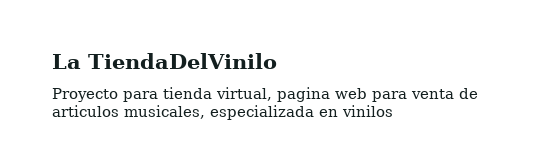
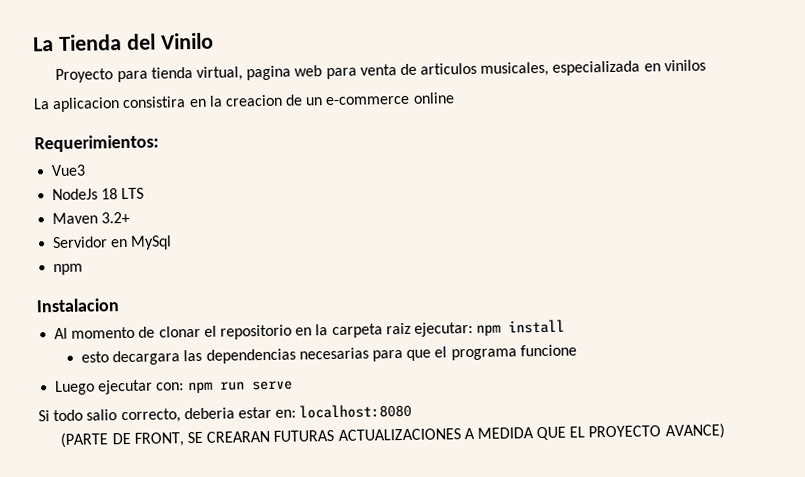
- La TiendaDelVinilo
+ La Tienda del Vinilo
+ La aplicacion consistira en la creacion de un e-commerce online
+ Requerimientos:
+ Vue3
+ NodeJs 18 LTS
+ Maven 3.2+
+ Servidor en MySql
+ npm
+ Instalacion
+ Al momento de clonar el repositorio en la carpeta raiz ejecutar: npm install
+ esto decargara las dependencias necesarias para que el programa funcione
+ Luego ejecutar con: npm run serve
+ Si todo salio correcto, deberia estar en: localhost:8080
+ (PARTE DE FRONT, SE CREARAN FUTURAS ACTUALIZACIONES A MEDIDA QUE EL PROYECTO AVANCE)

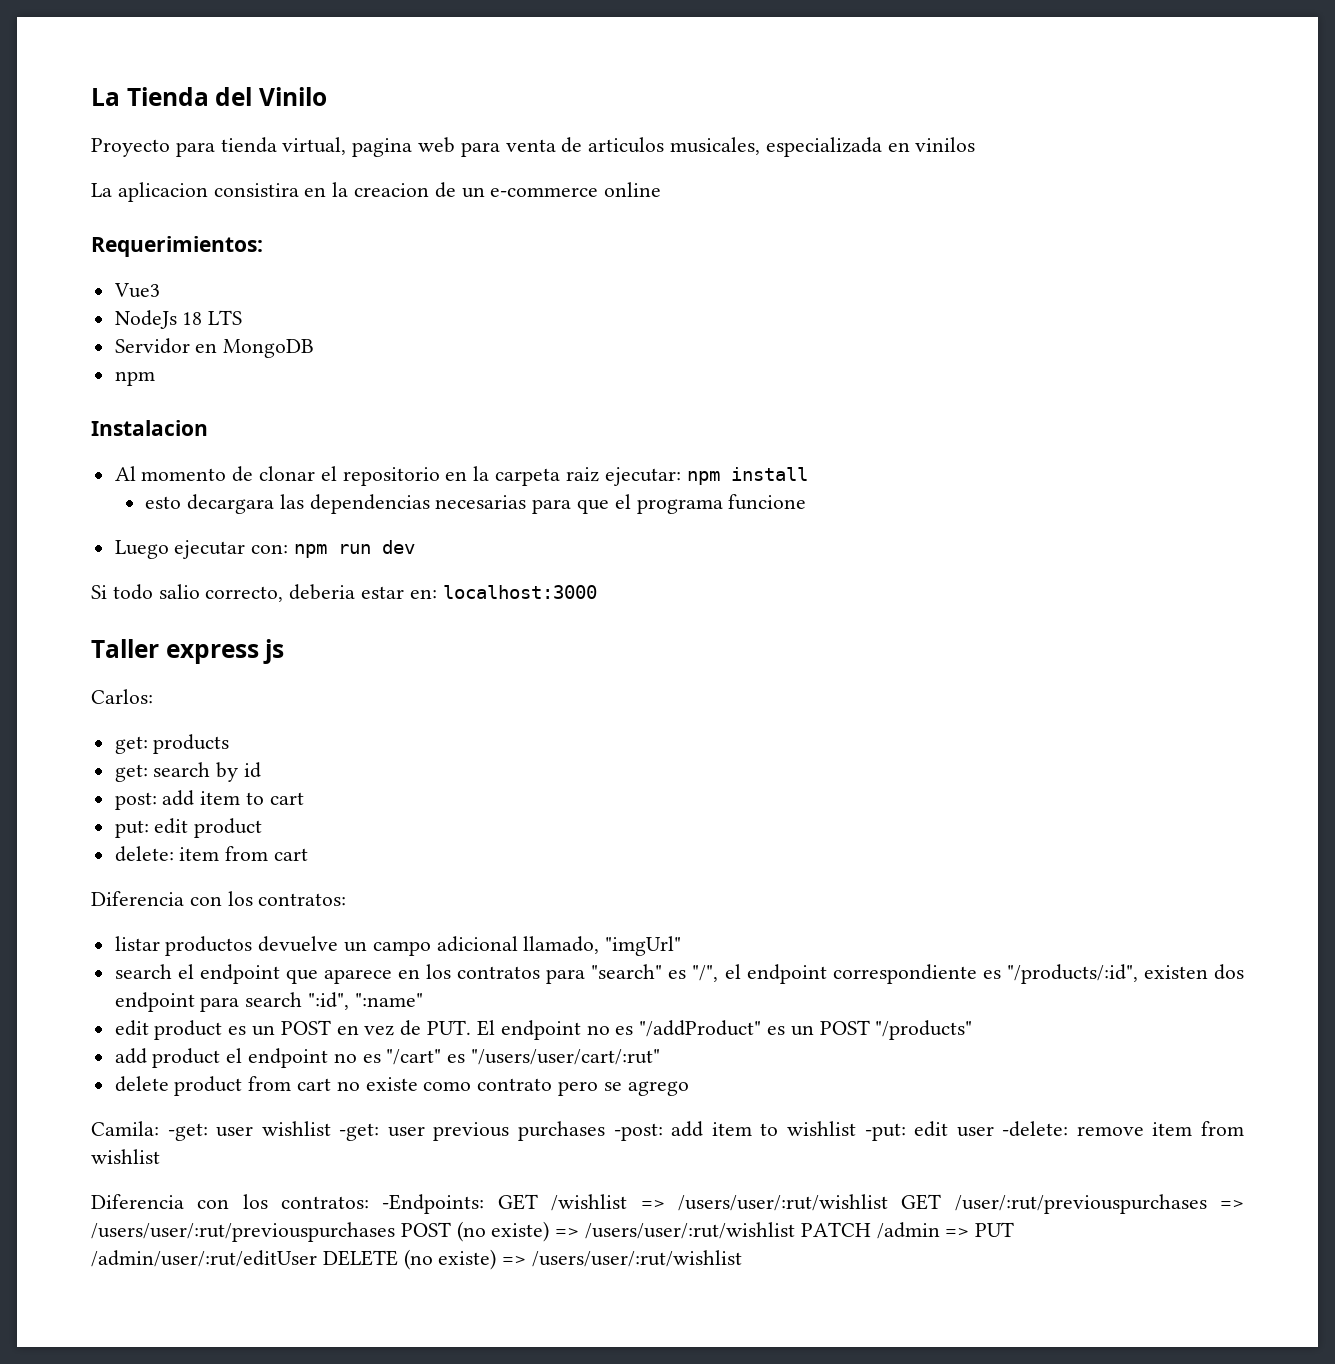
- Maven 3.2+
- Servidor en MySql
+ Servidor en MongoDB
- Luego ejecutar con: npm run serve
+ Luego ejecutar con: npm run dev
- Si todo salio correcto, deberia estar en: localhost:8080
- (PARTE DE FRONT, SE CREARAN FUTURAS ACTUALIZACIONES A MEDIDA QUE EL PROYECTO AVANCE)
+ Si todo salio correcto, deberia estar en: localhost:3000
+ Taller express js
+ Carlos:
+ get: products
+ get: search by id
+ post: add item to cart
+ put: edit product
+ delete: item from cart
+ Diferencia con los contratos:
+ listar productos devuelve un campo adicional llamado, "imgUrl"
+ search el endpoint que aparece en los contratos para "search" es "/", el endpoint correspondiente es "/products/:id", existen dos endpoint para search ":id", ":name"
+ edit product es un POST en vez de PUT. El endpoint no es "/addProduct" es un POST "/products"
+ add product el endpoint no es "/cart" es "/users/user/cart/:rut"
+ delete product from cart no existe como contrato pero se agrego
+ Camila: -get: user wishlist -get: user previous purchases -post: add item to wishlist -put: edit user -delete: remove item from wishlist
+ Diferencia con los contratos: -Endpoints: GET /wishlist => /users/user/:rut/wishlist GET /user/:rut/previouspurchases => /users/user/:rut/previouspurchases POST (no existe) => /users/user/:rut/wishlist PATCH /admin => PUT /admin/user/:rut/editUser DELETE (no existe) => /users/user/:rut/wishlist

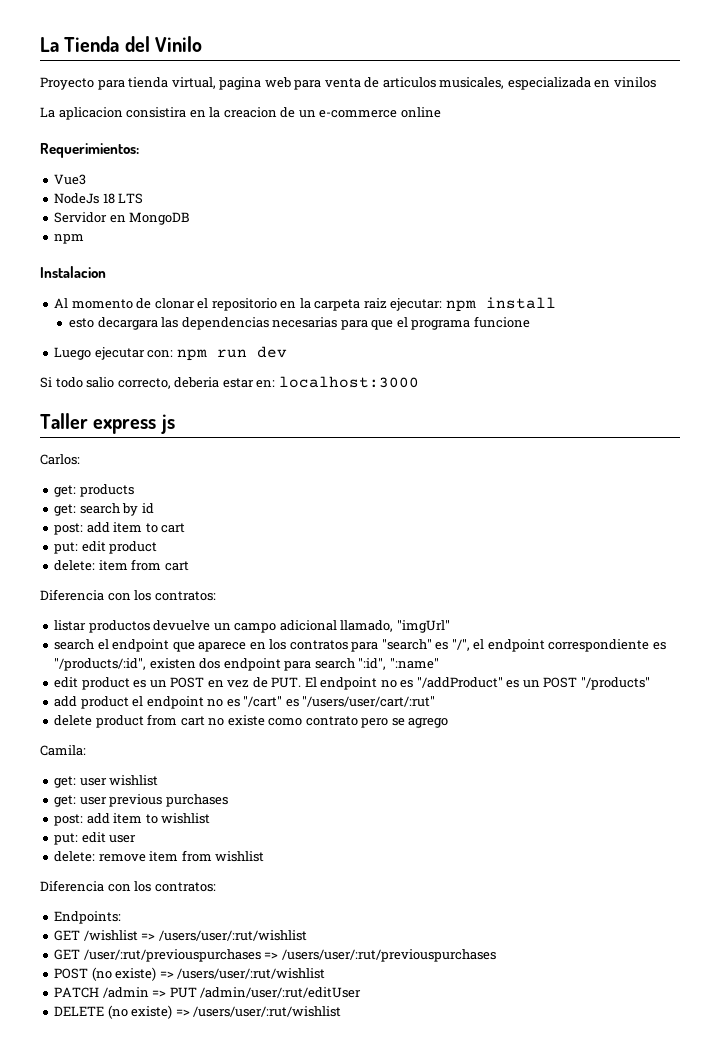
- Camila: -get: user wishlist -get: user previous purchases -post: add item to wishlist -put: edit user -delete: remove item from wishlist
- Diferencia con los contratos: -Endpoints: GET /wishlist => /users/user/:rut/wishlist GET /user/:rut/previouspurchases => /users/user/:rut/previouspurchases POST (no existe) => /users/user/:rut/wishlist PATCH /admin => PUT /admin/user/:rut/editUser DELETE (no existe) => /users/user/:rut/wishlist
+ Camila:
+ get: user wishlist
+ get: user previous purchases
+ post: add item to wishlist
+ put: edit user
+ delete: remove item from wishlist
+ Diferencia con los contratos:
+ Endpoints:
+ GET /wishlist => /users/user/:rut/wishlist
+ GET /user/:rut/previouspurchases => /users/user/:rut/previouspurchases
+ POST (no existe) => /users/user/:rut/wishlist
+ PATCH /admin => PUT /admin/user/:rut/editUser
+ DELETE (no existe) => /users/user/:rut/wishlist

